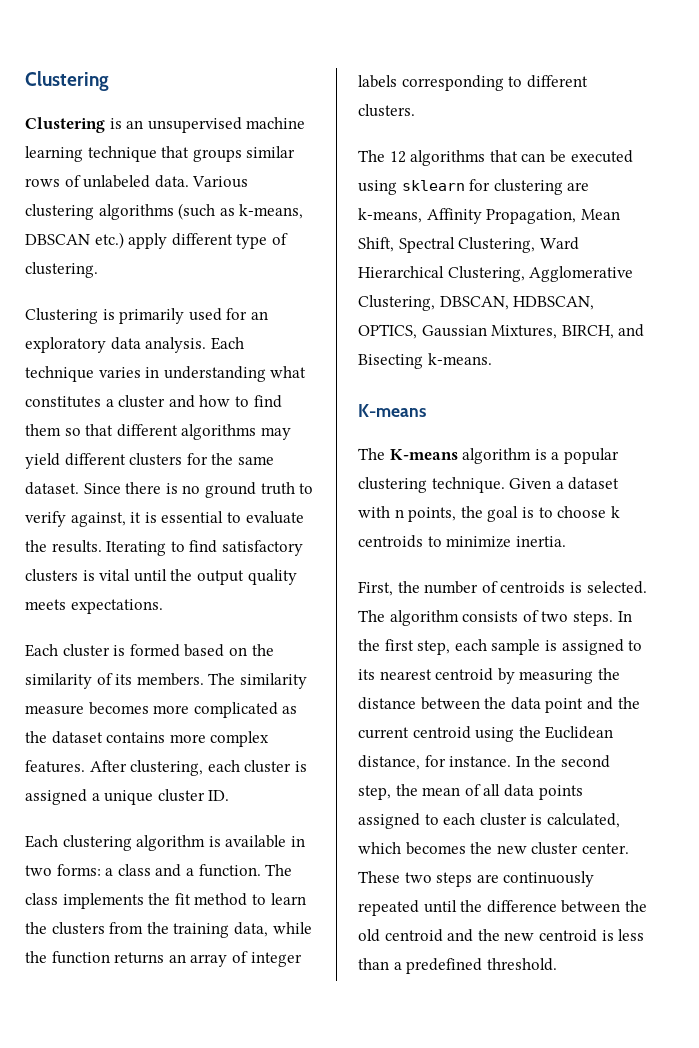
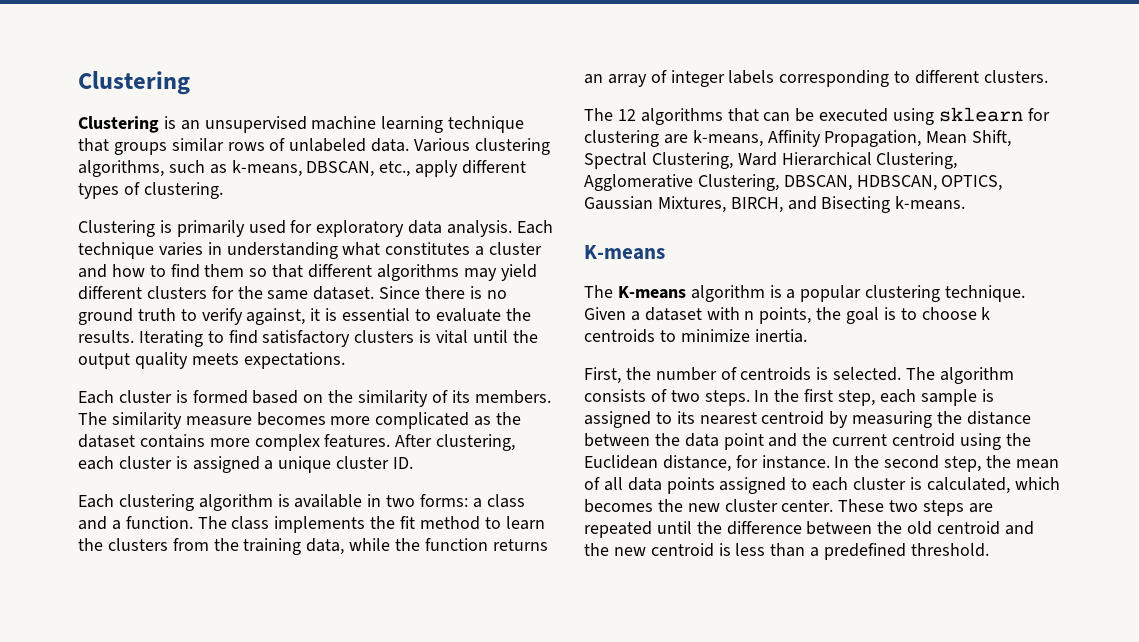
- Various clustering algorithms (such as k-means, DBSCAN etc.) apply different type of clustering.
+ Various clustering algorithms, such as k-means, DBSCAN, etc., apply different types of clustering.
- Clustering is primarily used for an exploratory data analysis.
+ Clustering is primarily used for exploratory data analysis.
- These two steps are continuously repeated until the difference between the old centroid and the new centroid is less than a predefined threshold.
+ These two steps are repeated until the difference between the old centroid and the new centroid is less than a predefined threshold.

